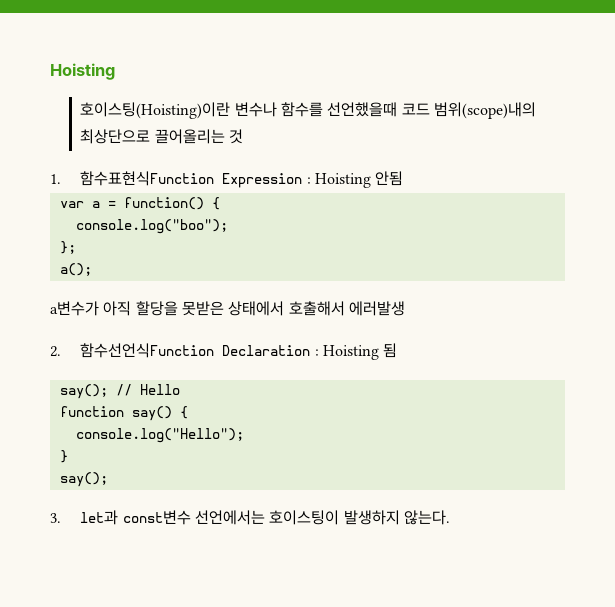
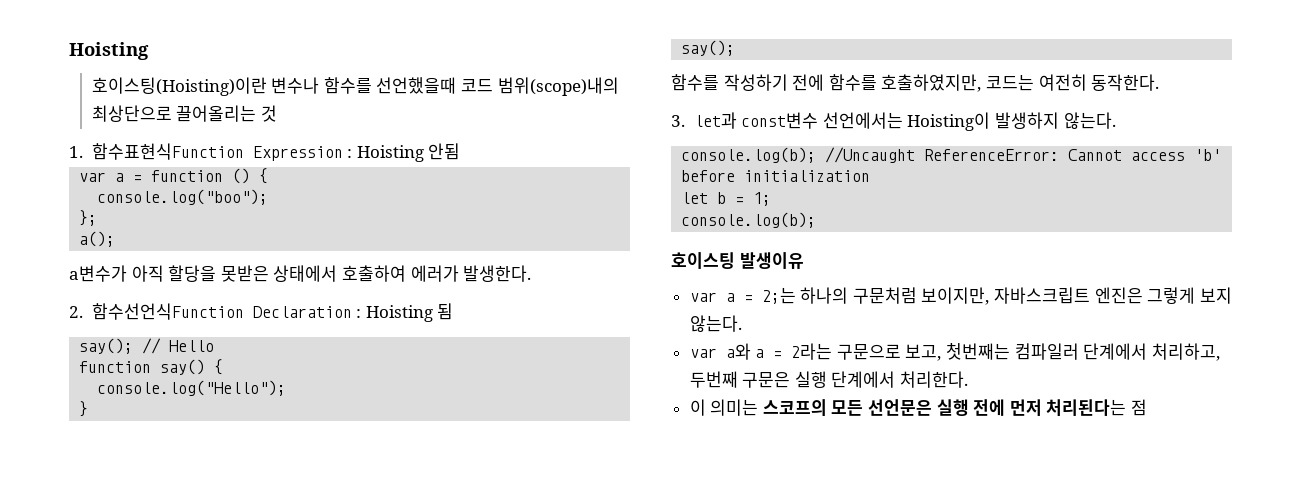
- var a = function() {
+ var a = function () {
- a변수가 아직 할당을 못받은 상태에서 호출해서 에러발생
+ a변수가 아직 할당을 못받은 상태에서 호출하여 에러가 발생한다.
+ 함수를 작성하기 전에 함수를 호출하였지만, 코드는 여전히 동작한다.
- 3. let과 const변수 선언에서는 호이스팅이 발생하지 않는다.
+ 3. let과 const변수 선언에서는 Hoisting이 발생하지 않는다.
+ console.log(b); //Uncaught ReferenceError: Cannot access 'b' before initialization
+ let b = 1;
+ console.log(b);
+ 호이스팅 발생이유
+ var a = 2;는 하나의 구문처럼 보이지만, 자바스크립트 엔진은 그렇게 보지 않는다.
+ var a와 a = 2라는 구문으로 보고, 첫번째는 컴파일러 단계에서 처리하고, 두번째 구문은 실행 단계에서 처리한다.
+ 이 의미는 스코프의 모든 선언문은 실행 전에 먼저 처리된다는 점

